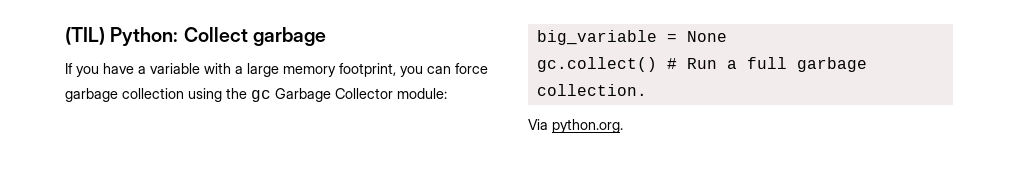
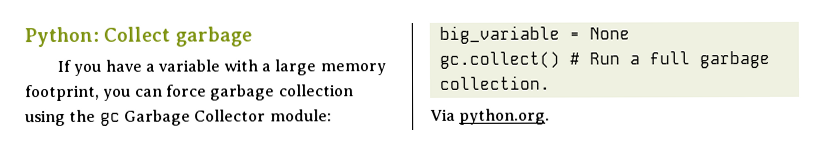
- (TIL) Python: Collect garbage
+ Python: Collect garbage

